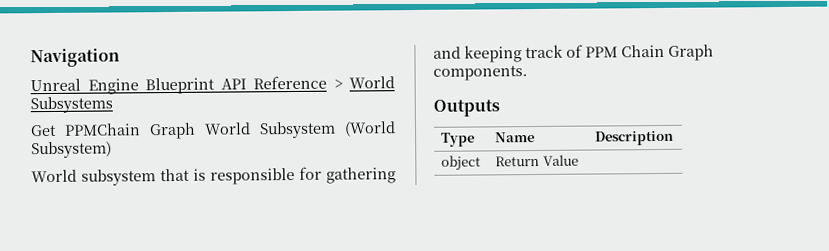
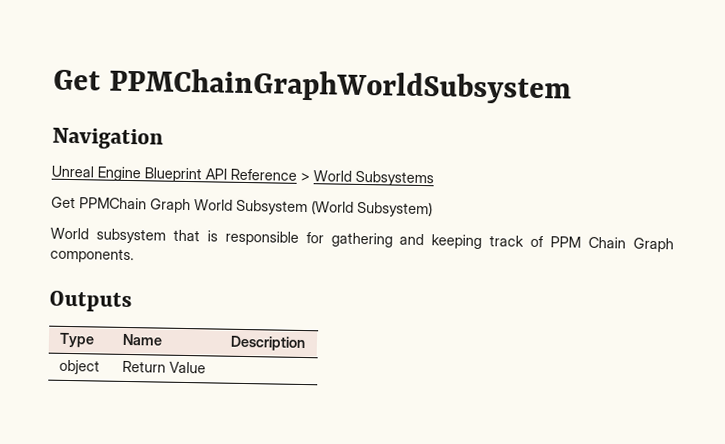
+ Get PPMChainGraphWorldSubsystem

